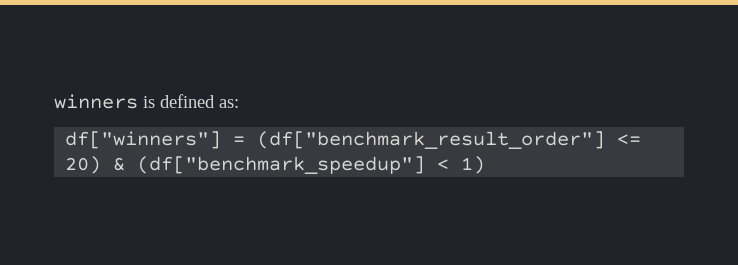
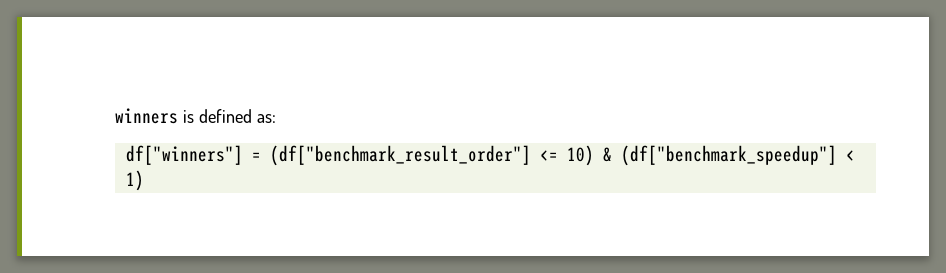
- df["winners"] = (df["benchmark_result_order"] <= 20) & (df["benchmark_speedup"] < 1)
+ df["winners"] = (df["benchmark_result_order"] <= 10) & (df["benchmark_speedup"] < 1)

